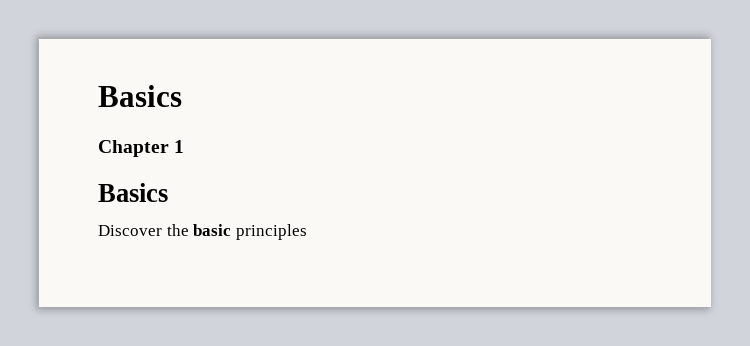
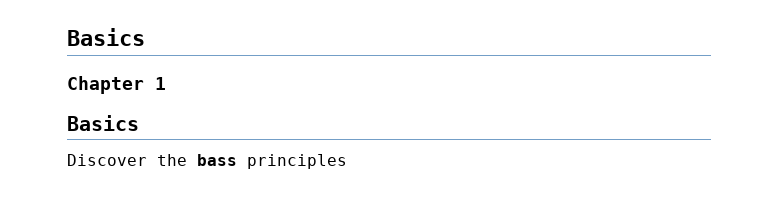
- Discover the basic principles
+ Discover the bass principles

